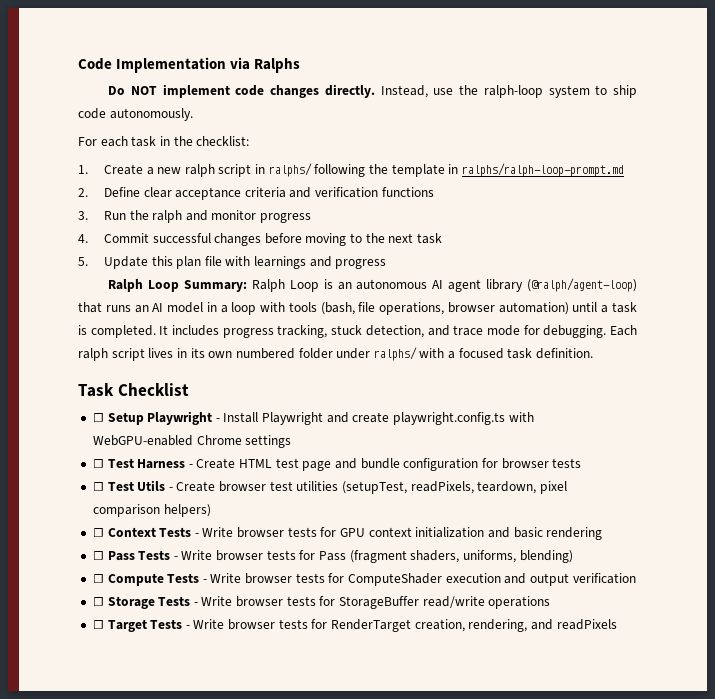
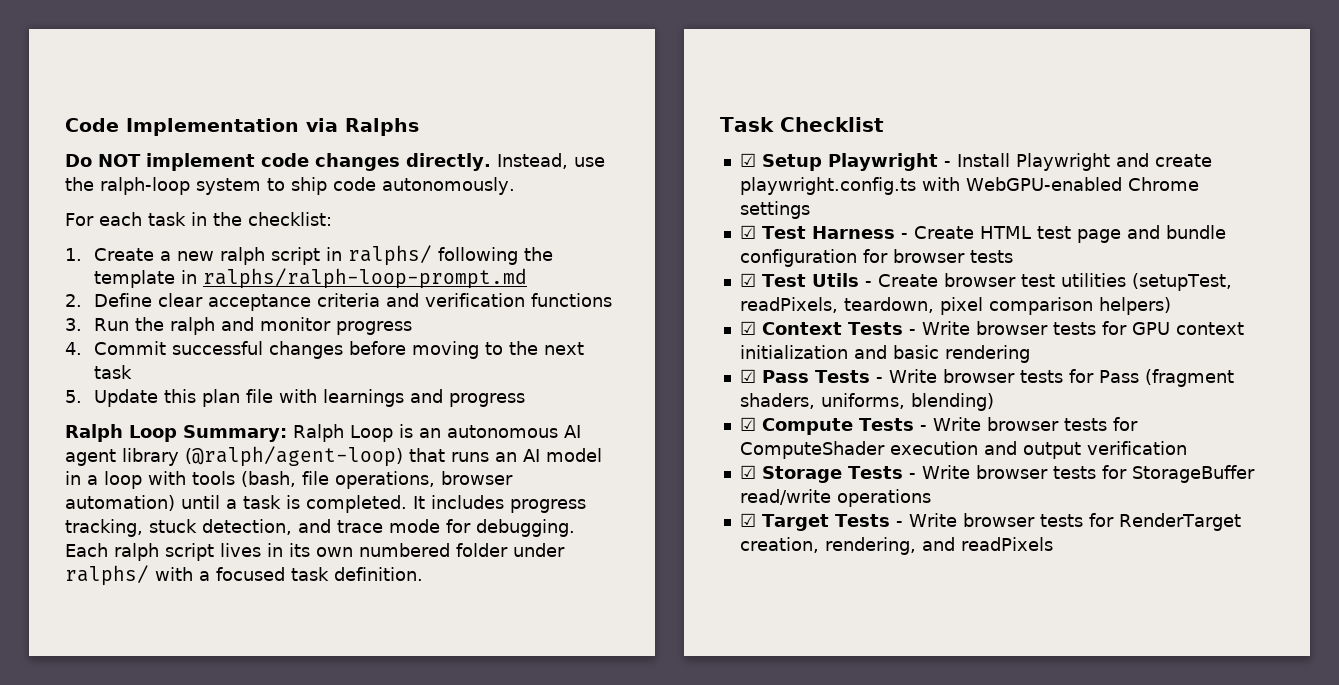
- ☐ Setup Playwright - Install Playwright and create playwright.config.ts with WebGPU-enabled Chrome settings
+ ☑ Setup Playwright - Install Playwright and create playwright.config.ts with WebGPU-enabled Chrome settings
- ☐ Test Harness - Create HTML test page and bundle configuration for browser tests
+ ☑ Test Harness - Create HTML test page and bundle configuration for browser tests
- ☐ Test Utils - Create browser test utilities (setupTest, readPixels, teardown, pixel comparison helpers)
+ ☑ Test Utils - Create browser test utilities (setupTest, readPixels, teardown, pixel comparison helpers)
- ☐ Context Tests - Write browser tests for GPU context initialization and basic rendering
+ ☑ Context Tests - Write browser tests for GPU context initialization and basic rendering
- ☐ Pass Tests - Write browser tests for Pass (fragment shaders, uniforms, blending)
+ ☑ Pass Tests - Write browser tests for Pass (fragment shaders, uniforms, blending)
- ☐ Compute Tests - Write browser tests for ComputeShader execution and output verification
+ ☑ Compute Tests - Write browser tests for ComputeShader execution and output verification
- ☐ Storage Tests - Write browser tests for StorageBuffer read/write operations
+ ☑ Storage Tests - Write browser tests for StorageBuffer read/write operations
- ☐ Target Tests - Write browser tests for RenderTarget creation, rendering, and readPixels
+ ☑ Target Tests - Write browser tests for RenderTarget creation, rendering, and readPixels

